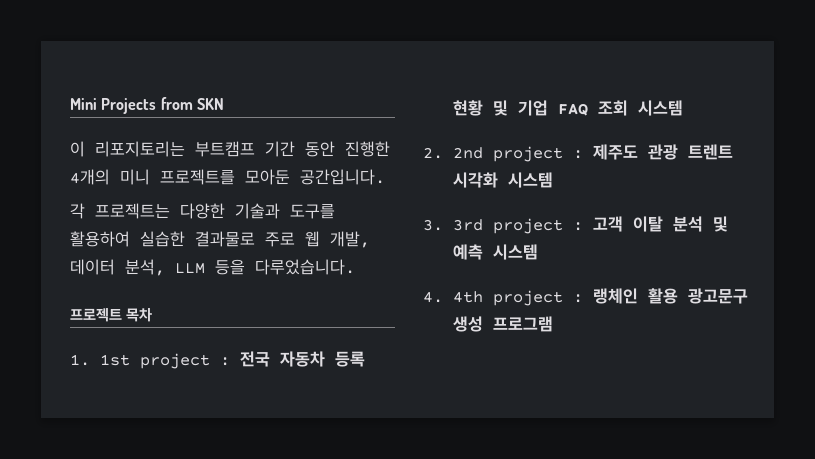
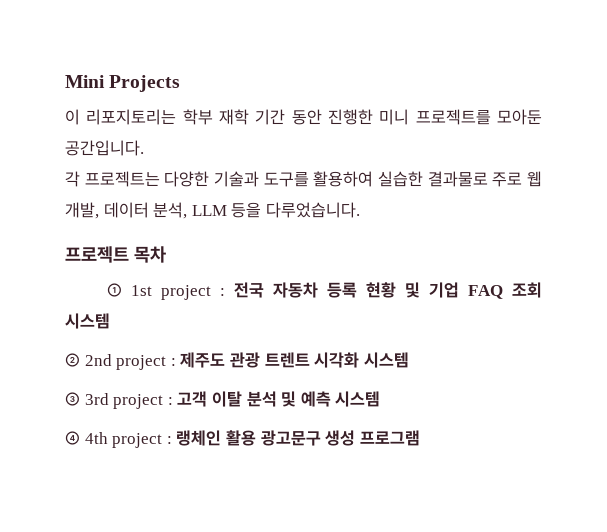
- Mini Projects from SKN
+ Mini Projects
- 이 리포지토리는 부트캠프 기간 동안 진행한 4개의 미니 프로젝트를 모아둔 공간입니다.
+ 이 리포지토리는 학부 재학 기간 동안 진행한 미니 프로젝트를 모아둔 공간입니다.
- 1. 1st project : 전국 자동차 등록 현황 및 기업 FAQ 조회 시스템
+ ① 1st project : 전국 자동차 등록 현황 및 기업 FAQ 조회 시스템
- 2. 2nd project : 제주도 관광 트렌트 시각화 시스템
+ ② 2nd project : 제주도 관광 트렌트 시각화 시스템
- 3. 3rd project : 고객 이탈 분석 및 예측 시스템
+ ③ 3rd project : 고객 이탈 분석 및 예측 시스템
- 4. 4th project : 랭체인 활용 광고문구 생성 프로그램
+ ④ 4th project : 랭체인 활용 광고문구 생성 프로그램

